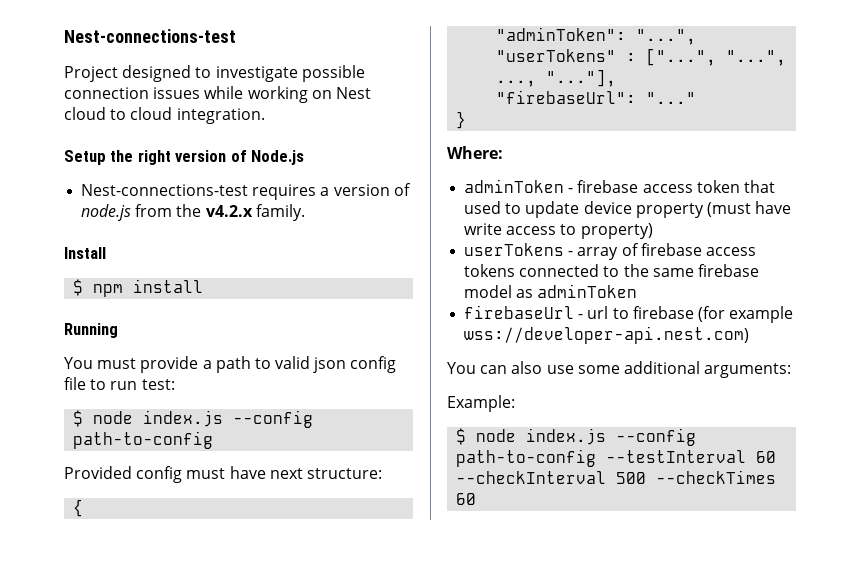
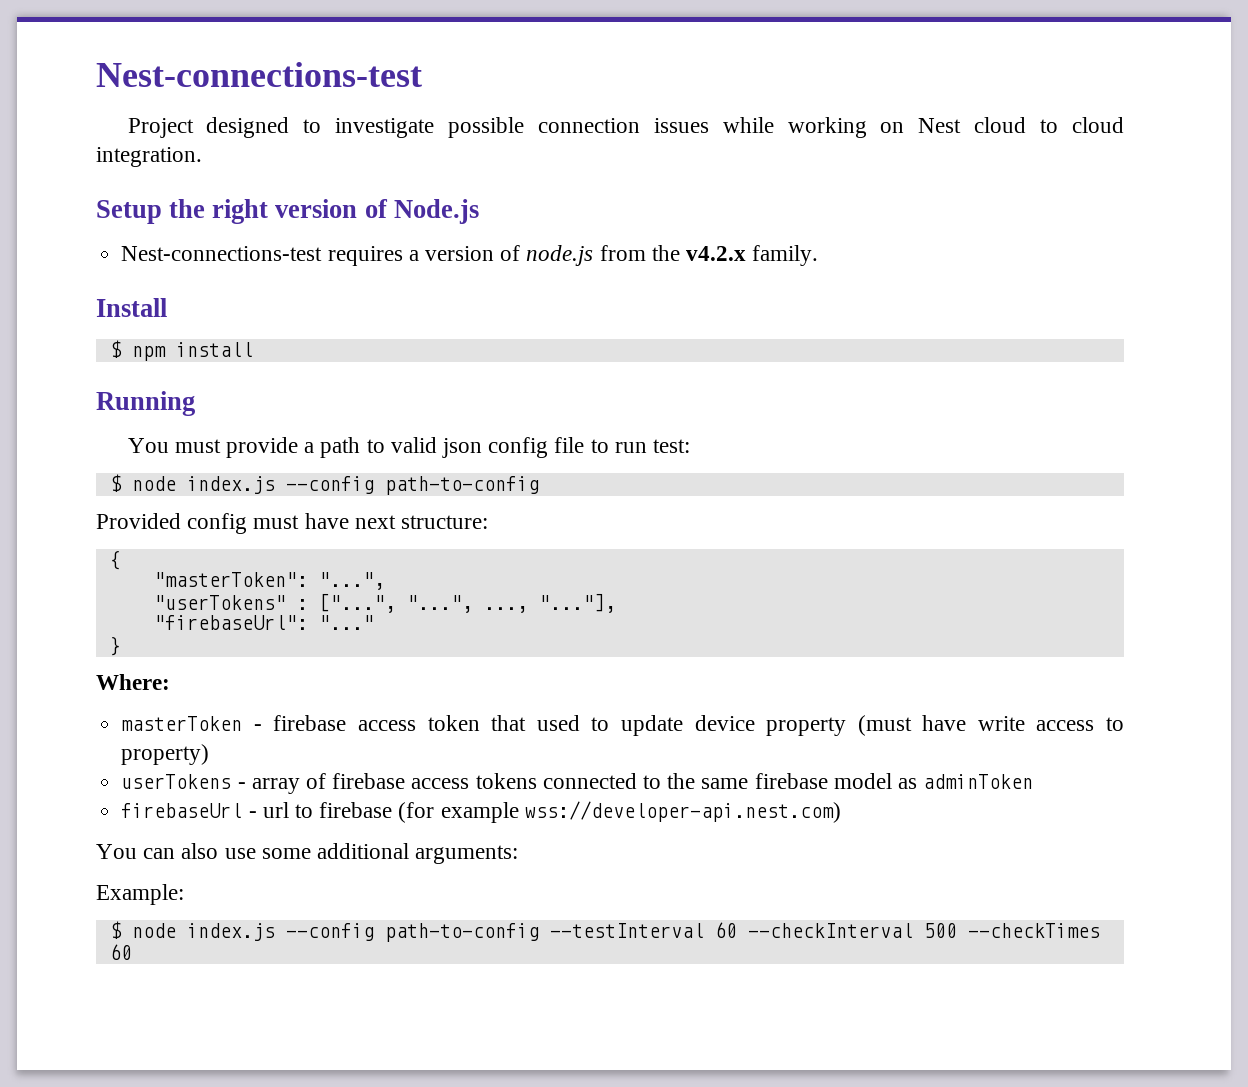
- "adminToken": "...",
+ "masterToken": "...",
- adminToken - firebase access token that used to update device property (must have write access to property)
+ masterToken - firebase access token that used to update device property (must have write access to property)

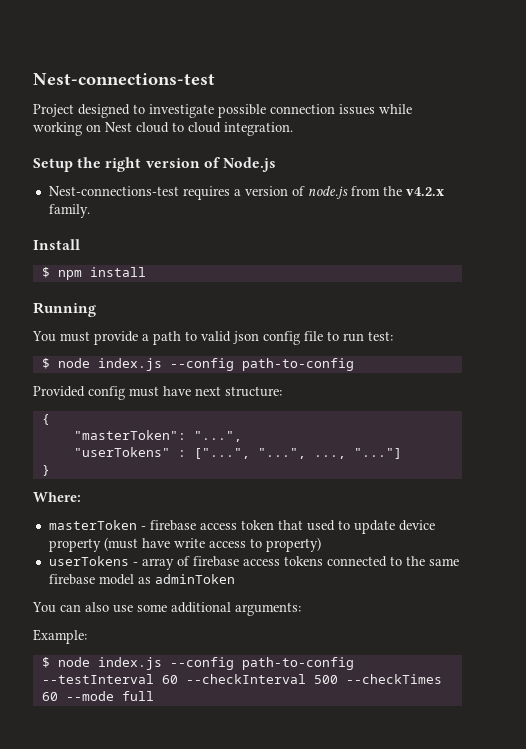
- "userTokens" : ["...", "...", ..., "..."],
- "firebaseUrl": "..."
+ "userTokens" : ["...", "...", ..., "..."]
- firebaseUrl - url to firebase (for example wss://developer-api.nest.com)
- $ node index.js --config path-to-config --testInterval 60 --checkInterval 500 --checkTimes 60
+ $ node index.js --config path-to-config --testInterval 60 --checkInterval 500 --checkTimes 60 --mode full

